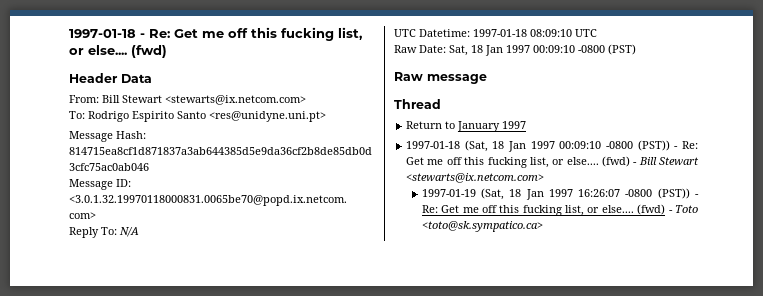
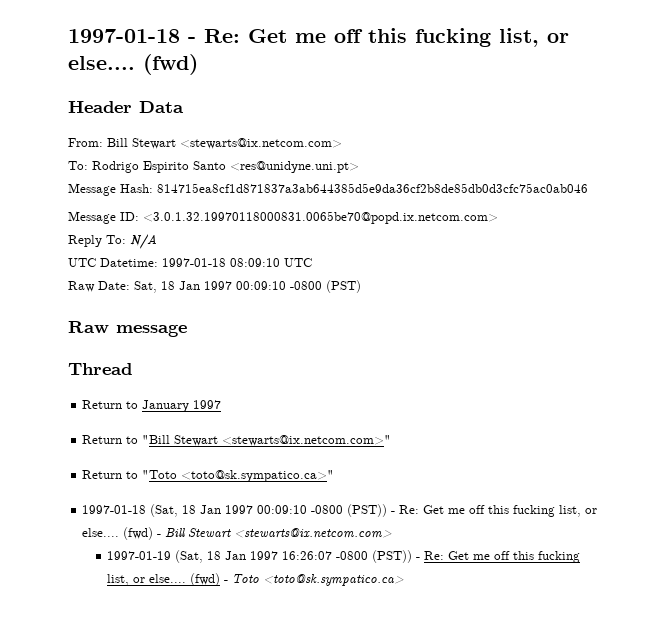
+ Return to "Bill Stewart <stewarts@ix.netcom.com>"
+ Return to "Toto <toto@sk.sympatico.ca>"

